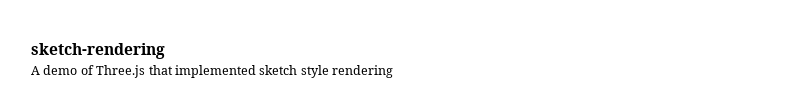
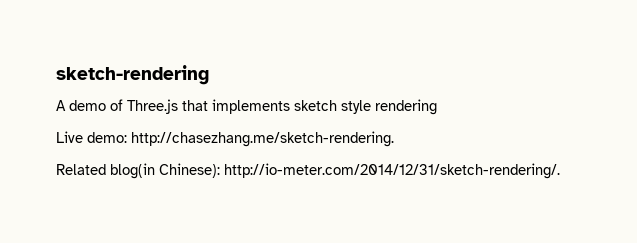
- A demo of Three.js that implemented sketch style rendering
+ A demo of Three.js that implements sketch style rendering
+ Live demo: http://chasezhang.me/sketch-rendering.
+ Related blog(in Chinese): http://io-meter.com/2014/12/31/sketch-rendering/.

